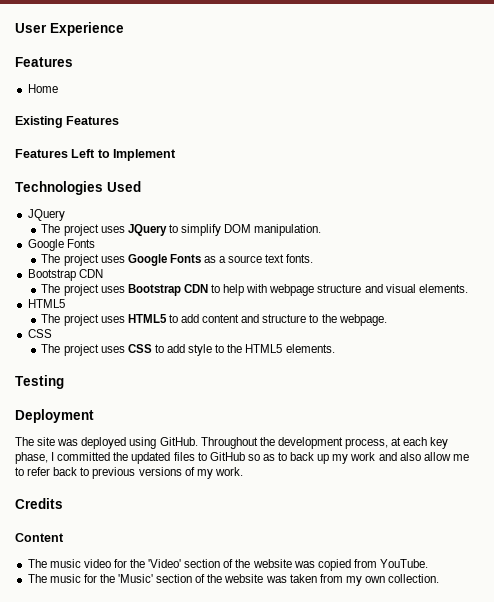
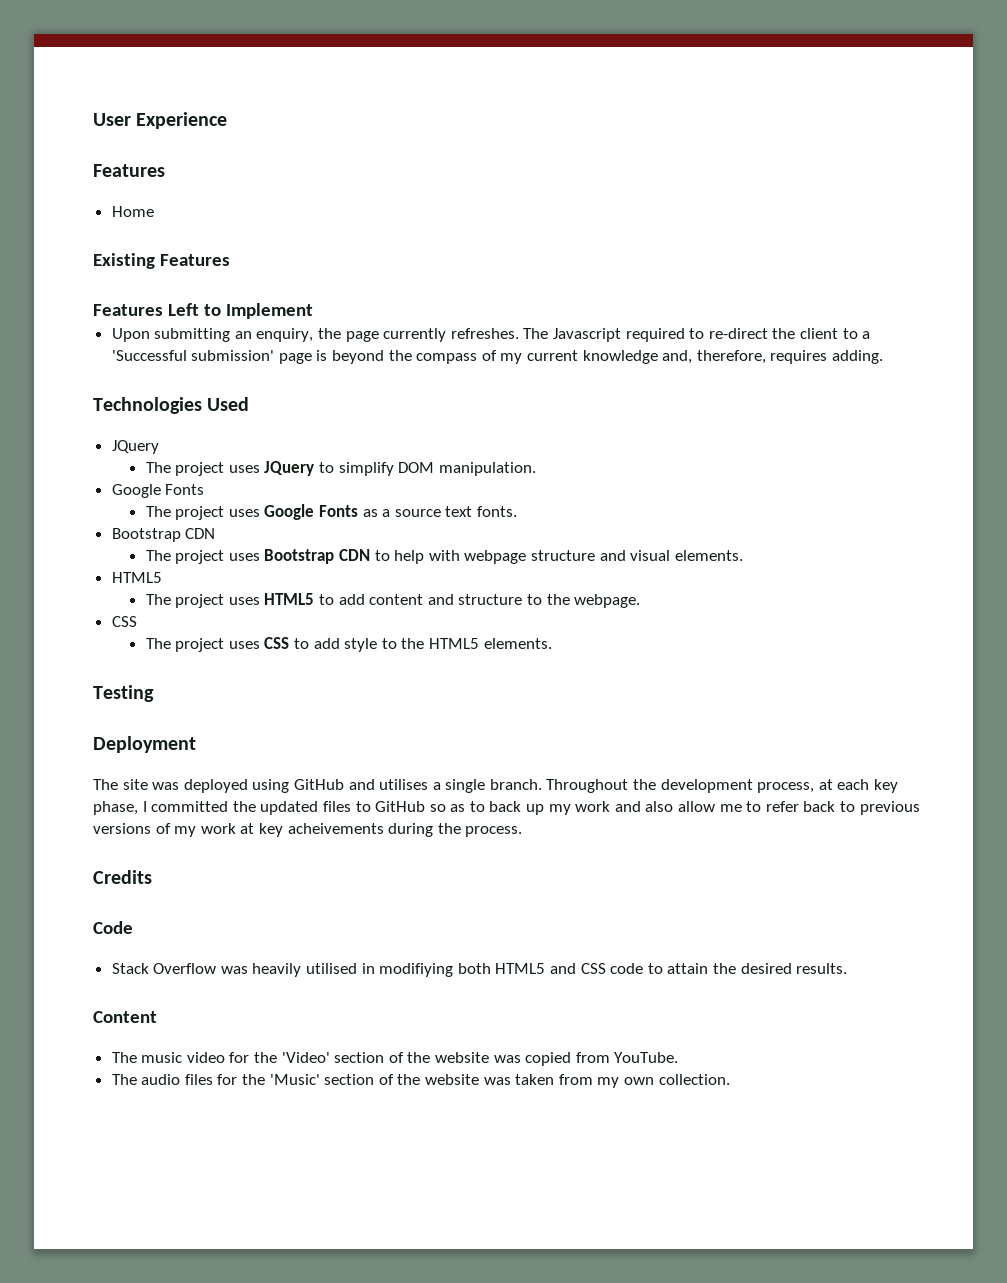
+ Upon submitting an enquiry, the page currently refreshes. The Javascript required to re-direct the client to a 'Successful submission' page is beyond the compass of my current knowledge and, therefore, requires adding.
- The site was deployed using GitHub.
+ The site was deployed using GitHub and utilises a single branch.
- Throughout the development process, at each key phase, I committed the updated files to GitHub so as to back up my work and also allow me to refer back to previous versions of my work.
+ Throughout the development process, at each key phase, I committed the updated files to GitHub so as to back up my work and also allow me to refer back to previous versions of my work at key acheivements during the process.
  Credits
+ Code
+ Stack Overflow was heavily utilised in modifiying both HTML5 and CSS code to attain the desired results.
- The music for the 'Music' section of the website was taken from my own collection.
+ The audio files for the 'Music' section of the website was taken from my own collection.

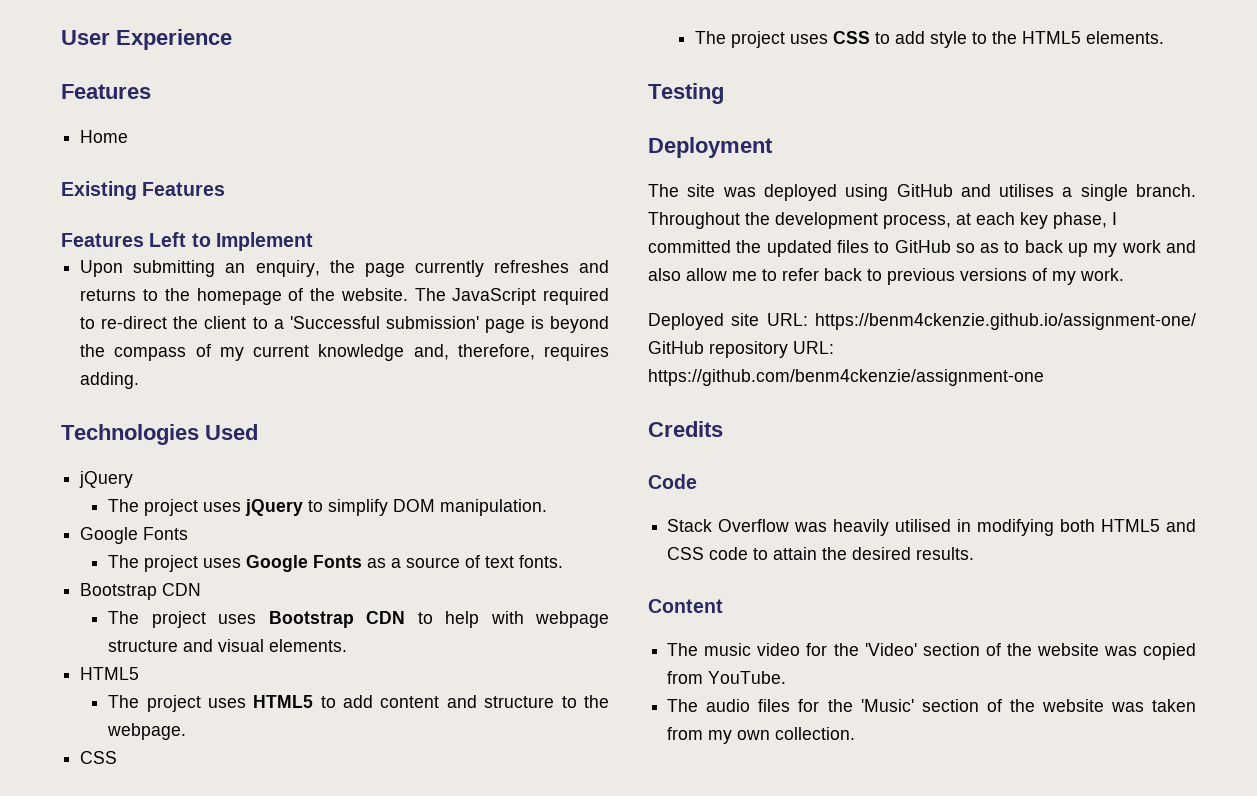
- Upon submitting an enquiry, the page currently refreshes. The Javascript required to re-direct the client to a 'Successful submission' page is beyond the compass of my current knowledge and, therefore, requires adding.
+ Upon submitting an enquiry, the page currently refreshes and returns to the homepage of the website. The JavaScript required to re-direct the client to a 'Successful submission' page is beyond the compass of my current knowledge and, therefore, requires adding.
  Technologies Used
- JQuery
- The project uses JQuery to simplify DOM manipulation.
+ jQuery
+ The project uses jQuery to simplify DOM manipulation.
- The project uses Google Fonts as a source text fonts.
+ The project uses Google Fonts as a source of text fonts.
- Throughout the development process, at each key phase, I committed the updated files to GitHub so as to back up my work and also allow me to refer back to previous versions of my work at key acheivements during the process.
+ Throughout the development process, at each key phase, I committed the updated files to GitHub so as to back up my work and also allow me to refer back to previous versions of my work.
+ Deployed site URL: https://benm4ckenzie.github.io/assignment-one/ GitHub repository URL: https://github.com/benm4ckenzie/assignment-one
- Stack Overflow was heavily utilised in modifiying both HTML5 and CSS code to attain the desired results.
+ Stack Overflow was heavily utilised in modifying both HTML5 and CSS code to attain the desired results.

